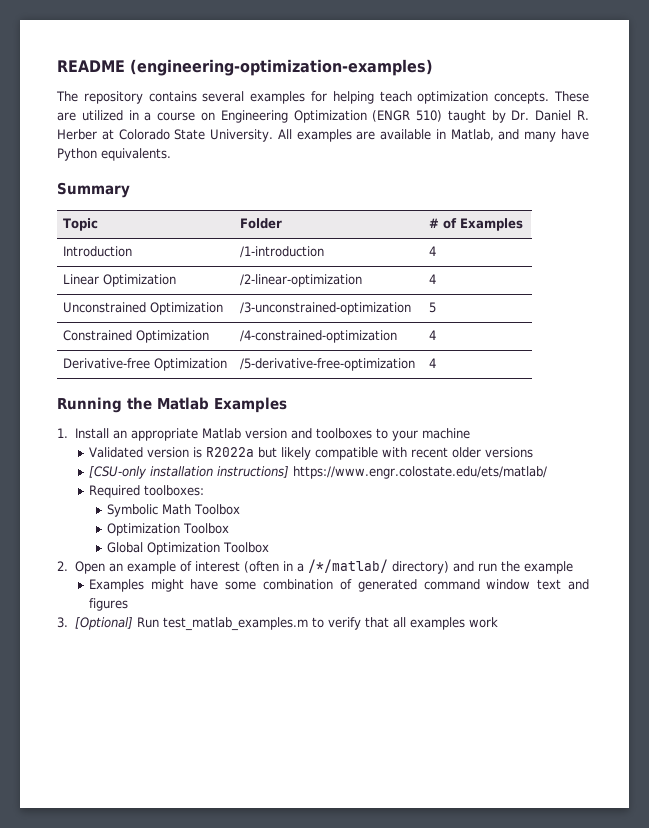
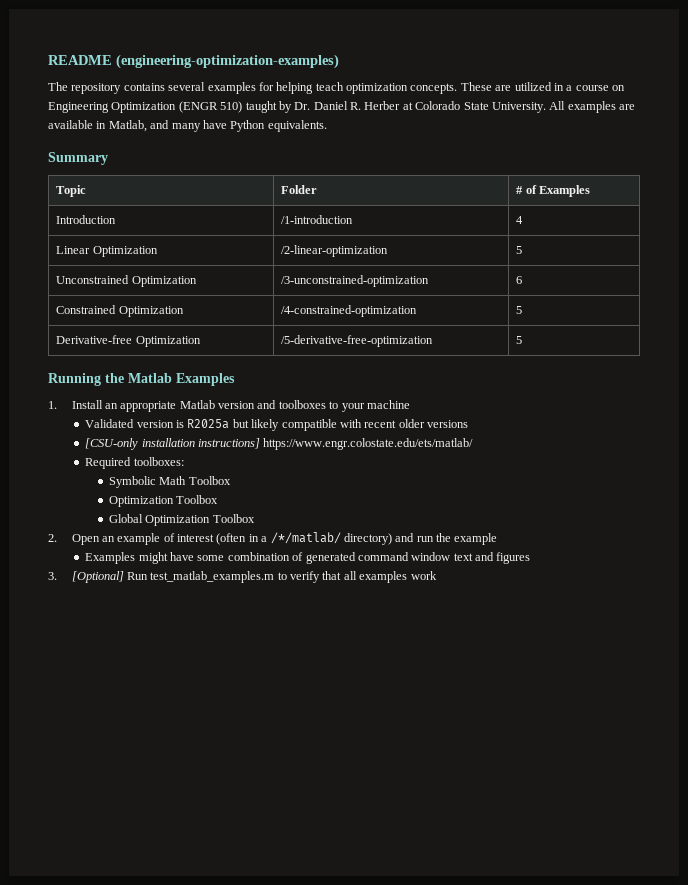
- Linear Optimization | /2-linear-optimization | 4
+ Linear Optimization | /2-linear-optimization | 5
- Unconstrained Optimization | /3-unconstrained-optimization | 5
+ Unconstrained Optimization | /3-unconstrained-optimization | 6
- Constrained Optimization | /4-constrained-optimization | 4
+ Constrained Optimization | /4-constrained-optimization | 5
- Derivative-free Optimization | /5-derivative-free-optimization | 4
+ Derivative-free Optimization | /5-derivative-free-optimization | 5
- Validated version is R2022a but likely compatible with recent older versions
+ Validated version is R2025a but likely compatible with recent older versions

